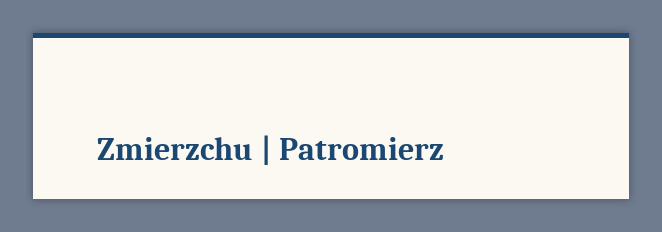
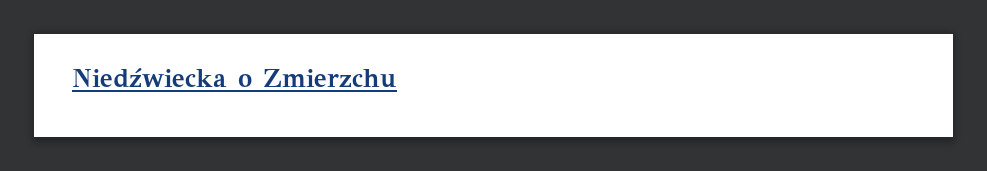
- Zmierzchu | Patromierz
+ Niedźwiecka o Zmierzchu

